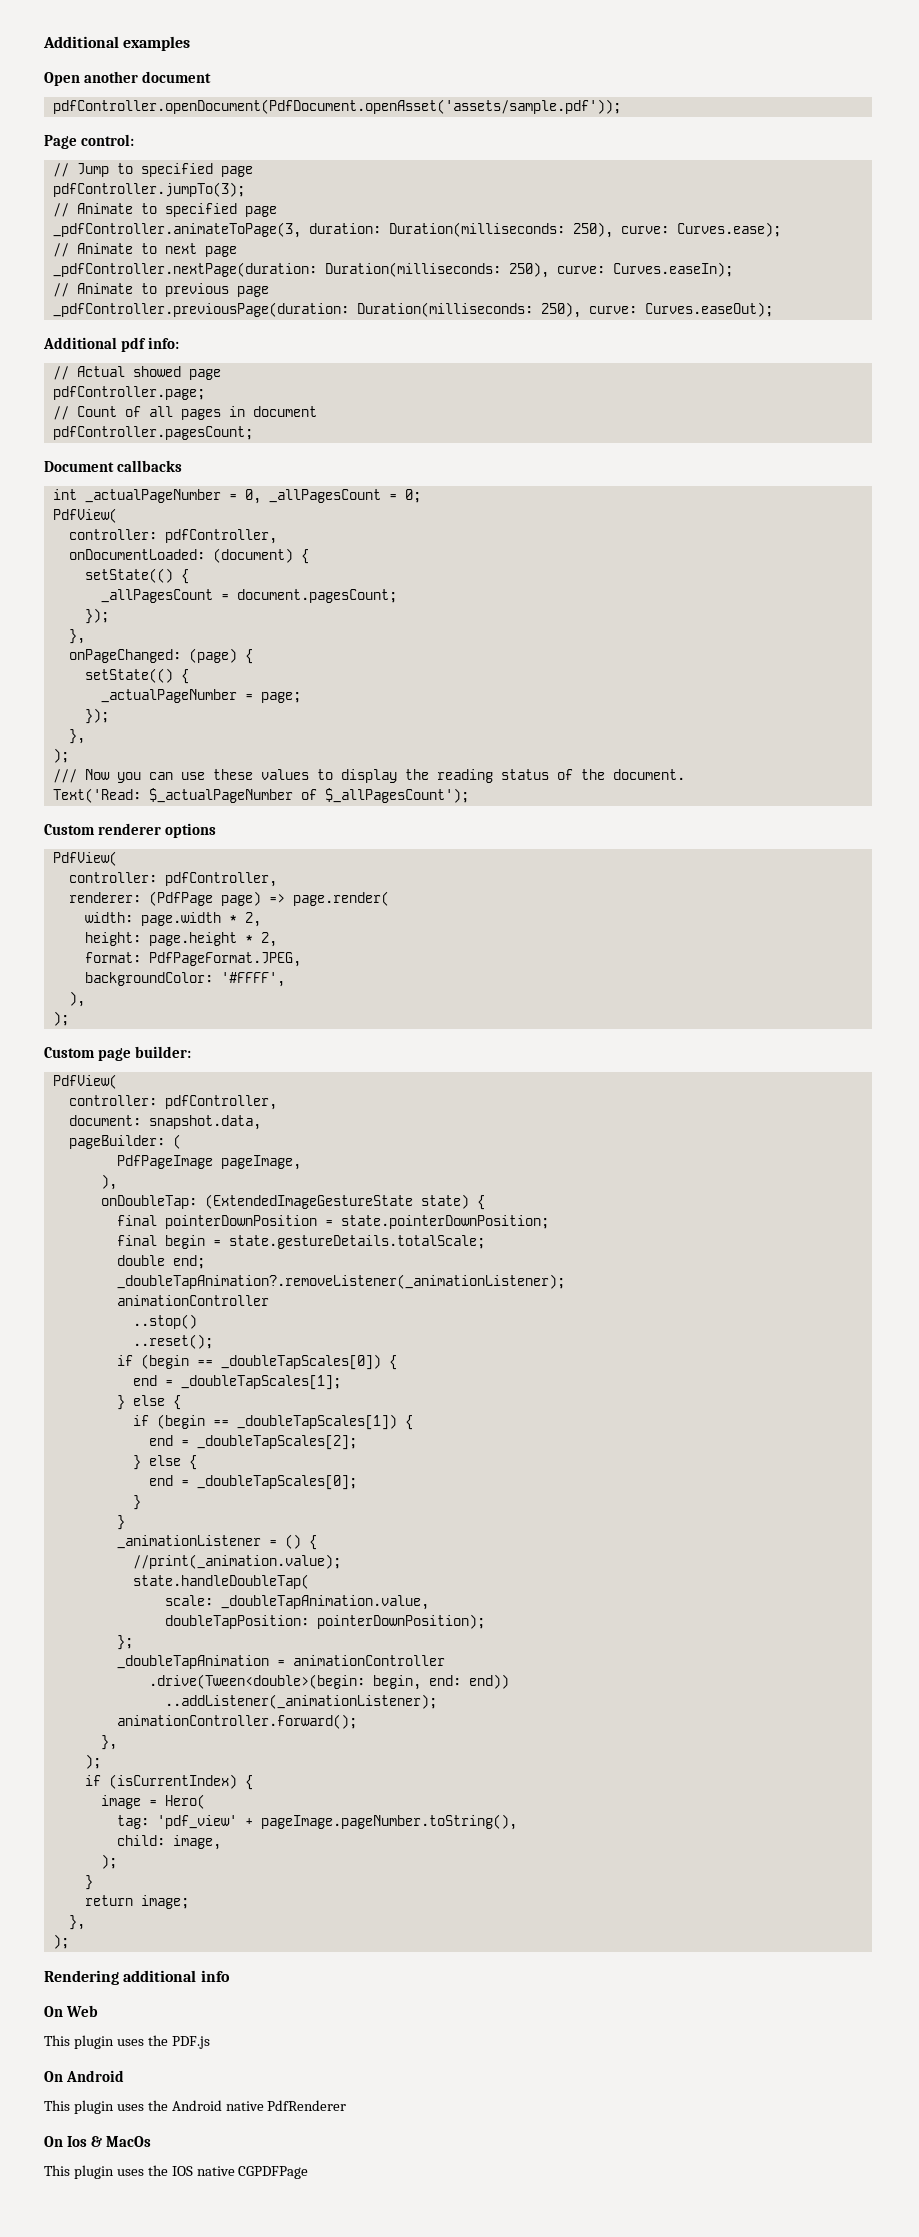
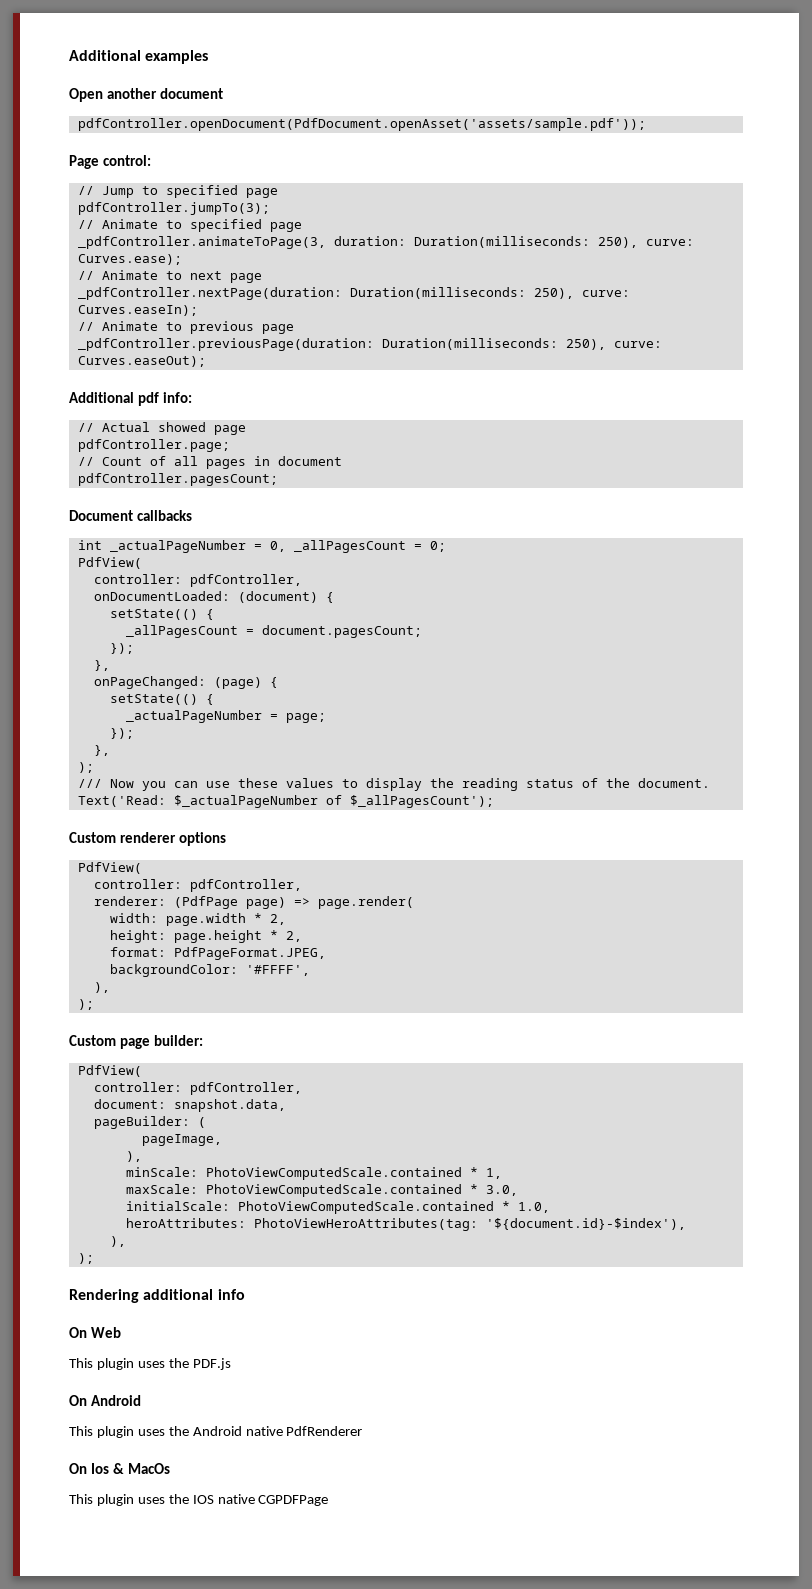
- PdfPageImage pageImage,
+ pageImage,
- onDoubleTap: (ExtendedImageGestureState state) {
- final pointerDownPosition = state.pointerDownPosition;
- final begin = state.gestureDetails.totalScale;
- double end;
- _doubleTapAnimation?.removeListener(_animationListener);
- animationController
- ..stop()
- ..reset();
- if (begin == _doubleTapScales[0]) {
- end = _doubleTapScales[1];
- } else {
- if (begin == _doubleTapScales[1]) {
- end = _doubleTapScales[2];
- } else {
- end = _doubleTapScales[0];
- }
- }
- _animationListener = () {
- //print(_animation.value);
- state.handleDoubleTap(
- scale: _doubleTapAnimation.value,
- doubleTapPosition: pointerDownPosition);
- };
- _doubleTapAnimation = animationController
- .drive(Tween<double>(begin: begin, end: end))
- ..addListener(_animationListener);
- animationController.forward();
- },
- );
- if (isCurrentIndex) {
- image = Hero(
- tag: 'pdf_view' + pageImage.pageNumber.toString(),
- child: image,
- );
- }
- return image;
- },
+ minScale: PhotoViewComputedScale.contained * 1,
+ maxScale: PhotoViewComputedScale.contained * 3.0,
+ initialScale: PhotoViewComputedScale.contained * 1.0,
+ heroAttributes: PhotoViewHeroAttributes(tag: '${document.id}-$index'),
+ ),

